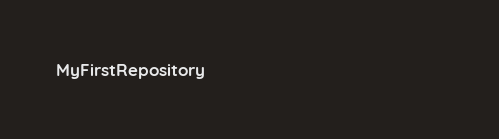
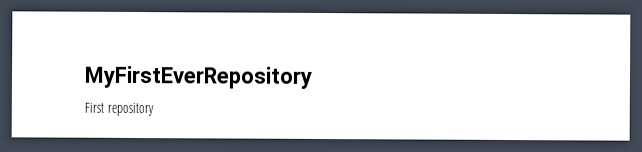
- MyFirstRepository
+ MyFirstEverRepository
+ First repository

